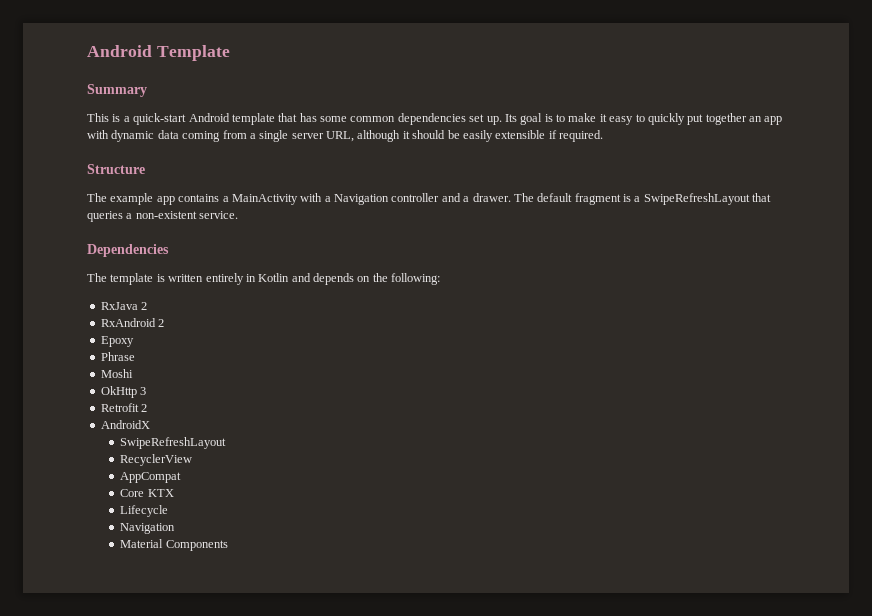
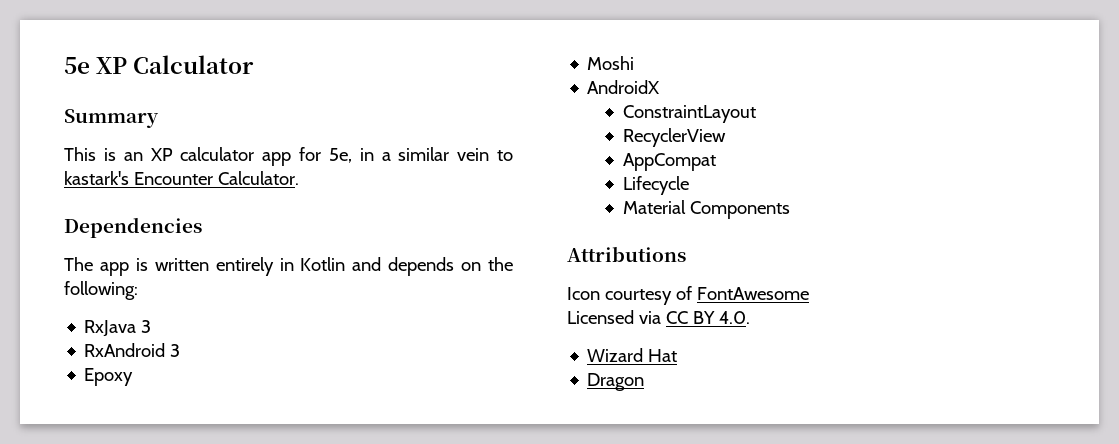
- Android Template
+ 5e XP Calculator
- This is a quick-start Android template that has some common dependencies set up. Its goal is to make it easy to quickly put together an app with dynamic data coming from a single server URL, although it should be easily extensible if required.
- Structure
- The example app contains a MainActivity with a Navigation controller and a drawer. The default fragment is a SwipeRefreshLayout that queries a non-existent service.
+ This is an XP calculator app for 5e, in a similar vein to kastark's Encounter Calculator.
- The template is written entirely in Kotlin and depends on the following:
+ The app is written entirely in Kotlin and depends on the following:
- RxJava 2
+ RxJava 3
- RxAndroid 2
+ RxAndroid 3
- Phrase
- OkHttp 3
- Retrofit 2
  AndroidX
- SwipeRefreshLayout
+ ConstraintLayout
- Core KTX
  Lifecycle
- Navigation
+ Attributions
+ Icon courtesy of FontAwesome
+ Licensed via CC BY 4.0.
+ Wizard Hat
+ Dragon

